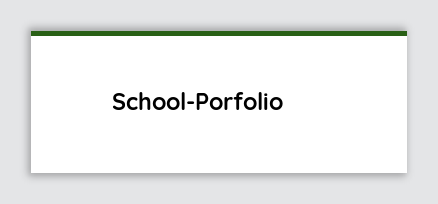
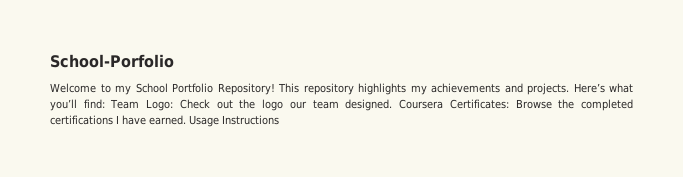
+ Welcome to my School Portfolio Repository! This repository highlights my achievements and projects. Here’s what you’ll find: Team Logo: Check out the logo our team designed. Coursera Certificates: Browse the completed certifications I have earned. Usage Instructions

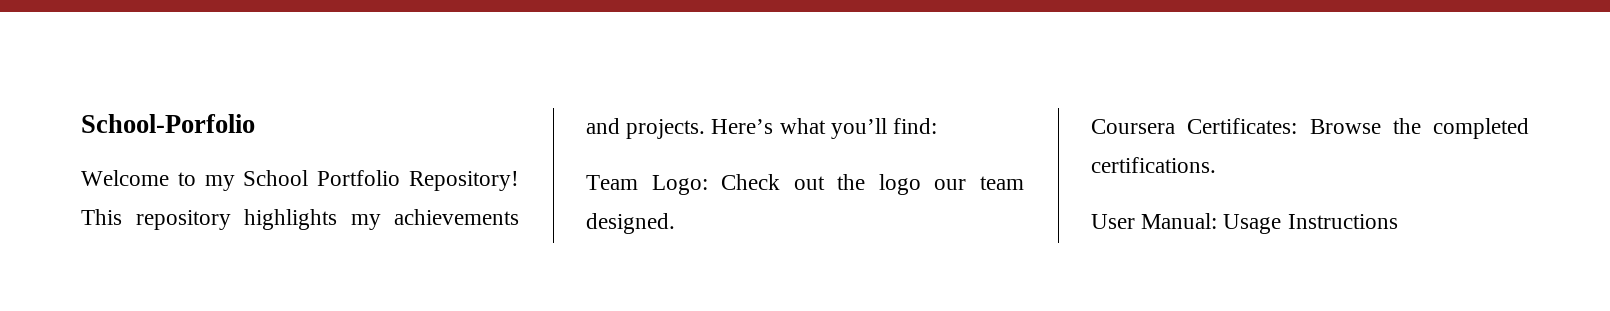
- Here’s what you’ll find: Team Logo: Check out the logo our team designed. Coursera Certificates: Browse the completed certifications I have earned. Usage Instructions
+ Here’s what you’ll find:
+ Team Logo: Check out the logo our team designed.
+ Coursera Certificates: Browse the completed certifications.
+ User Manual: Usage Instructions

